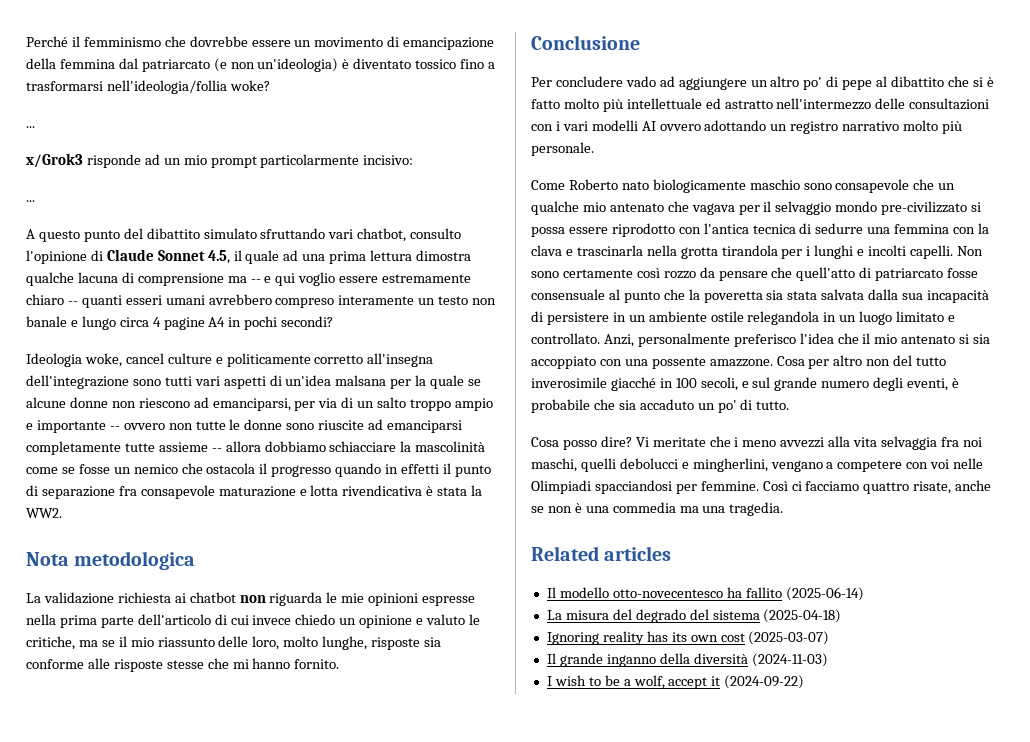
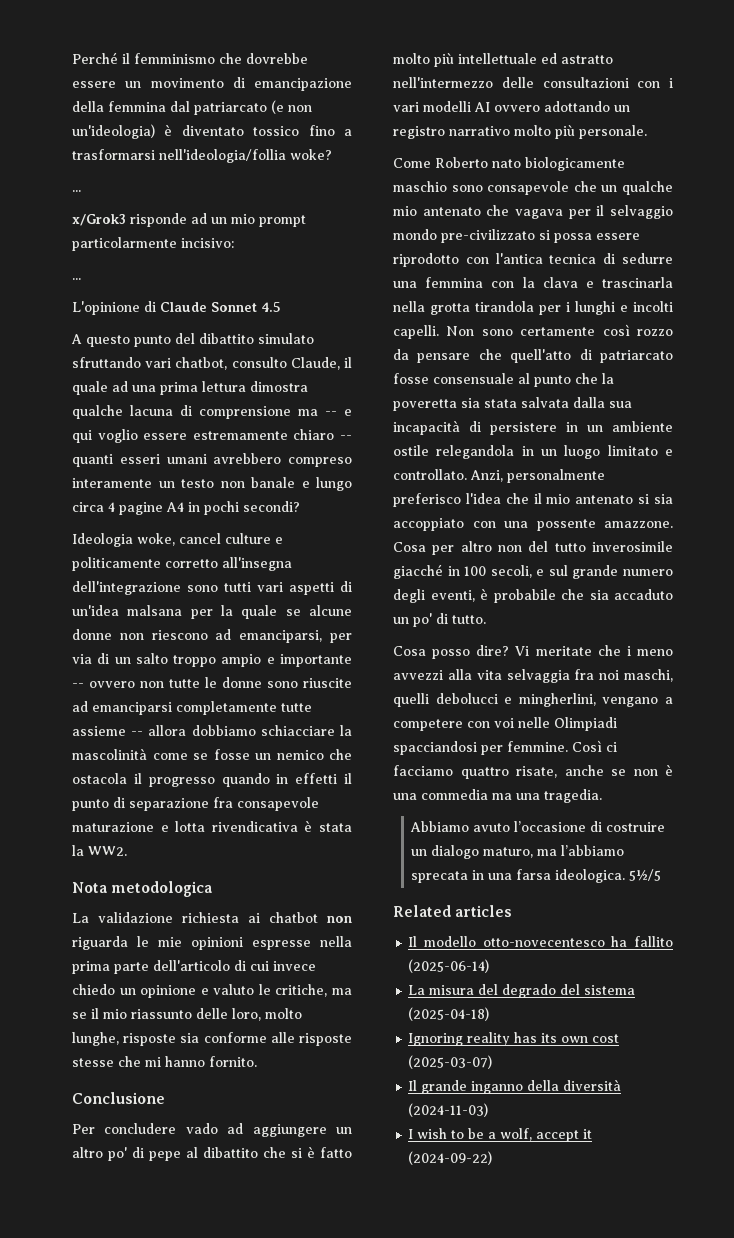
+ L'opinione di Claude Sonnet 4.5
- A questo punto del dibattito simulato sfruttando vari chatbot, consulto l'opinione di Claude Sonnet 4.5, il quale ad una prima lettura dimostra qualche lacuna di comprensione ma -- e qui voglio essere estremamente chiaro -- quanti esseri umani avrebbero compreso interamente un testo non banale e lungo circa 4 pagine A4 in pochi secondi?
+ A questo punto del dibattito simulato sfruttando vari chatbot, consulto Claude, il quale ad una prima lettura dimostra qualche lacuna di comprensione ma -- e qui voglio essere estremamente chiaro -- quanti esseri umani avrebbero compreso interamente un testo non banale e lungo circa 4 pagine A4 in pochi secondi?
+ Abbiamo avuto l’occasione di costruire un dialogo maturo, ma l’abbiamo sprecata in una farsa ideologica. 5½/5

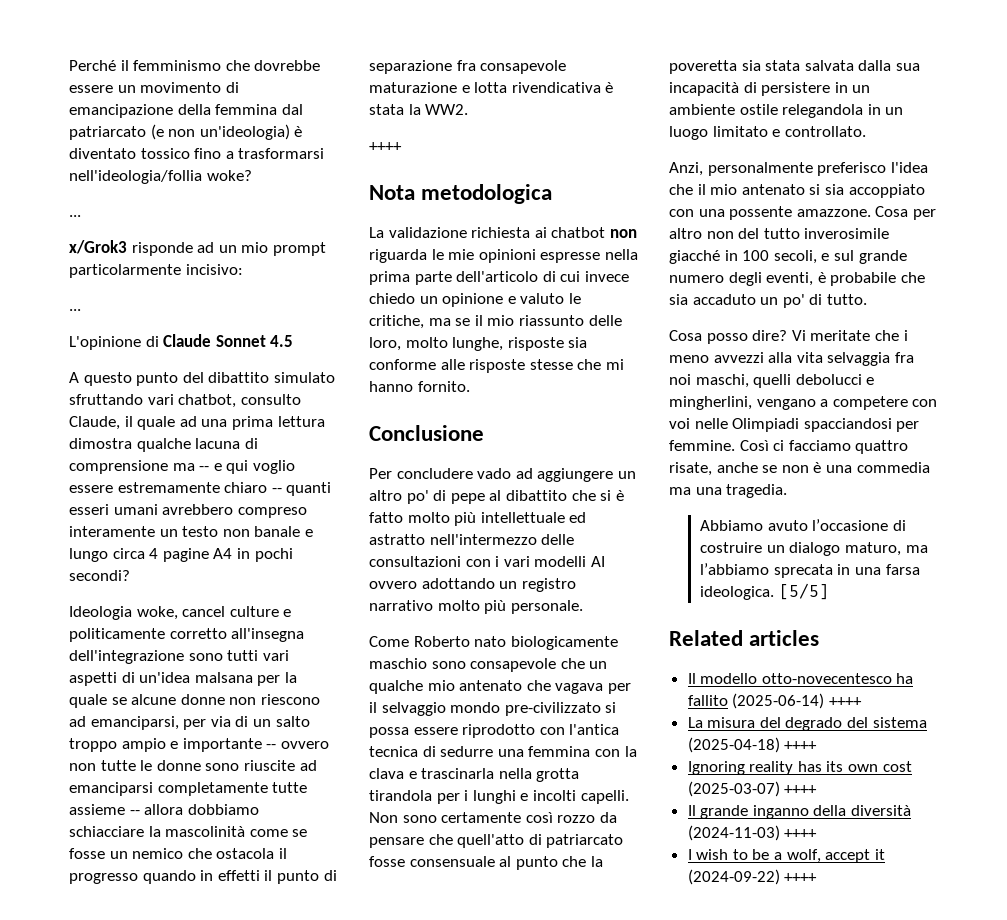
  Ideologia woke, cancel culture e politicamente corretto all'insegna dell'integrazione sono tutti vari aspetti di un'idea malsana per la quale se alcune donne non riescono ad emanciparsi, per via di un salto troppo ampio e importante -- ovvero non tutte le donne sono riuscite ad emanciparsi completamente tutte assieme -- allora dobbiamo schiacciare la mascolinità come se fosse un nemico che ostacola il progresso quando in effetti il punto di separazione fra consapevole maturazione e lotta rivendicativa è stata la WW2.
+ ++++
- Non sono certamente così rozzo da pensare che quell'atto di patriarcato fosse consensuale al punto che la poveretta sia stata salvata dalla sua incapacità di persistere in un ambiente ostile relegandola in un luogo limitato e controllato. Anzi, personalmente preferisco l'idea che il mio antenato si sia accoppiato con una possente amazzone.
+ Non sono certamente così rozzo da pensare che quell'atto di patriarcato fosse consensuale al punto che la poveretta sia stata salvata dalla sua incapacità di persistere in un ambiente ostile relegandola in un luogo limitato e controllato.
+ Anzi, personalmente preferisco l'idea che il mio antenato si sia accoppiato con una possente amazzone.
- 5½/5
+ [5/5]
- Il modello otto-novecentesco ha fallito (2025-06-14)
+ Il modello otto-novecentesco ha fallito (2025-06-14) ++++
- La misura del degrado del sistema (2025-04-18)
+ La misura del degrado del sistema (2025-04-18) ++++
- Ignoring reality has its own cost (2025-03-07)
+ Ignoring reality has its own cost (2025-03-07) ++++
- Il grande inganno della diversità (2024-11-03)
+ Il grande inganno della diversità (2024-11-03) ++++
- I wish to be a wolf, accept it (2024-09-22)
+ I wish to be a wolf, accept it (2024-09-22) ++++

